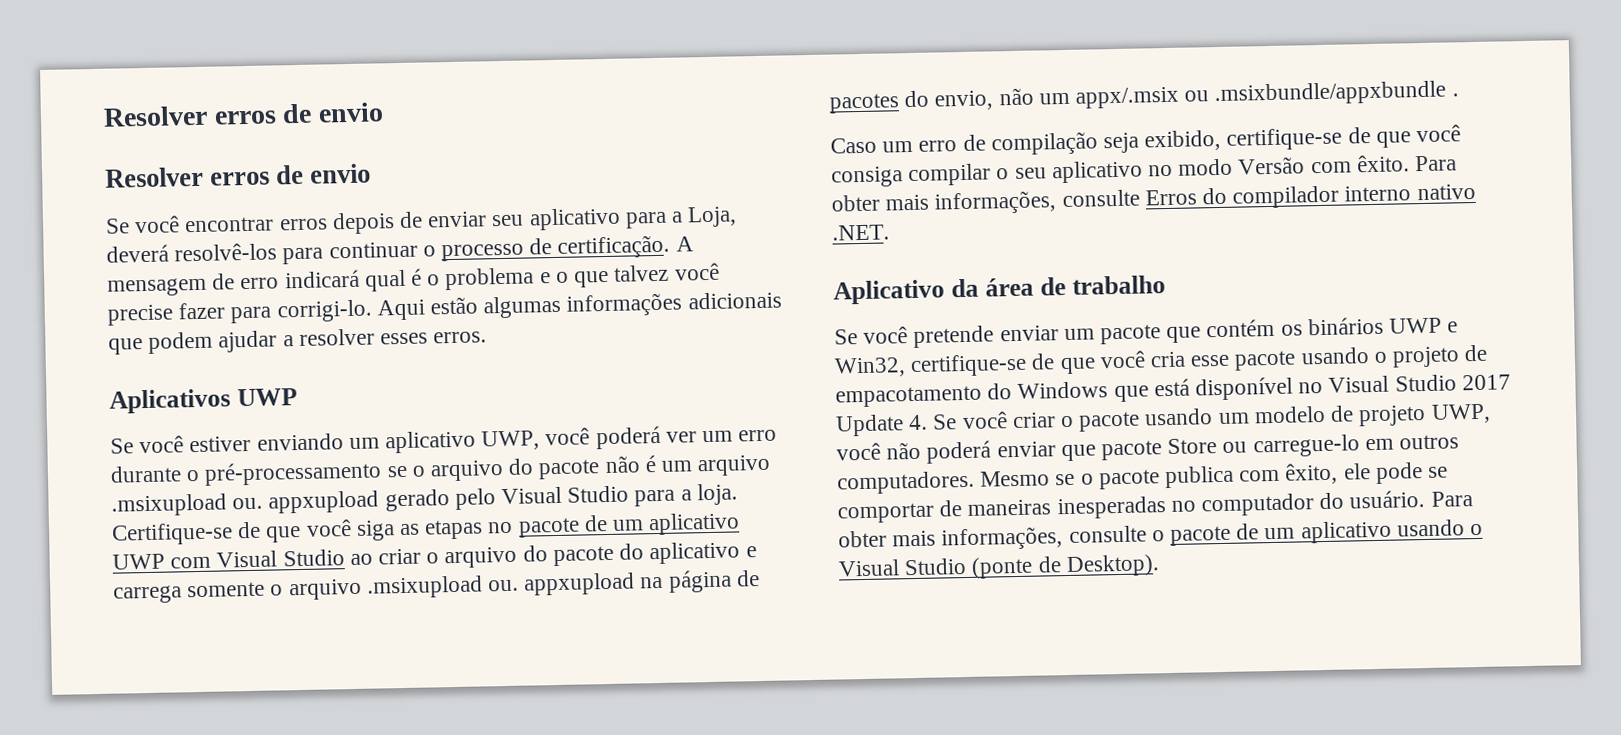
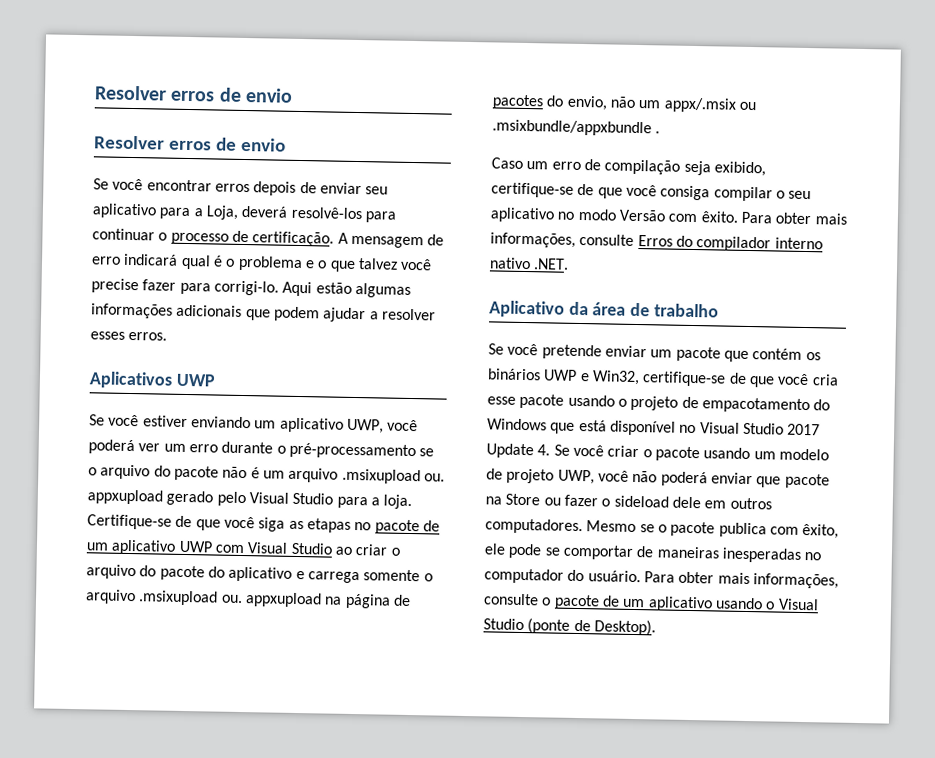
- Se você pretende enviar um pacote que contém os binários UWP e Win32, certifique-se de que você cria esse pacote usando o projeto de empacotamento do Windows que está disponível no Visual Studio 2017 Update 4. Se você criar o pacote usando um modelo de projeto UWP, você não poderá enviar que pacote Store ou carregue-lo em outros computadores.
+ Se você pretende enviar um pacote que contém os binários UWP e Win32, certifique-se de que você cria esse pacote usando o projeto de empacotamento do Windows que está disponível no Visual Studio 2017 Update 4. Se você criar o pacote usando um modelo de projeto UWP, você não poderá enviar que pacote na Store ou fazer o sideload dele em outros computadores.

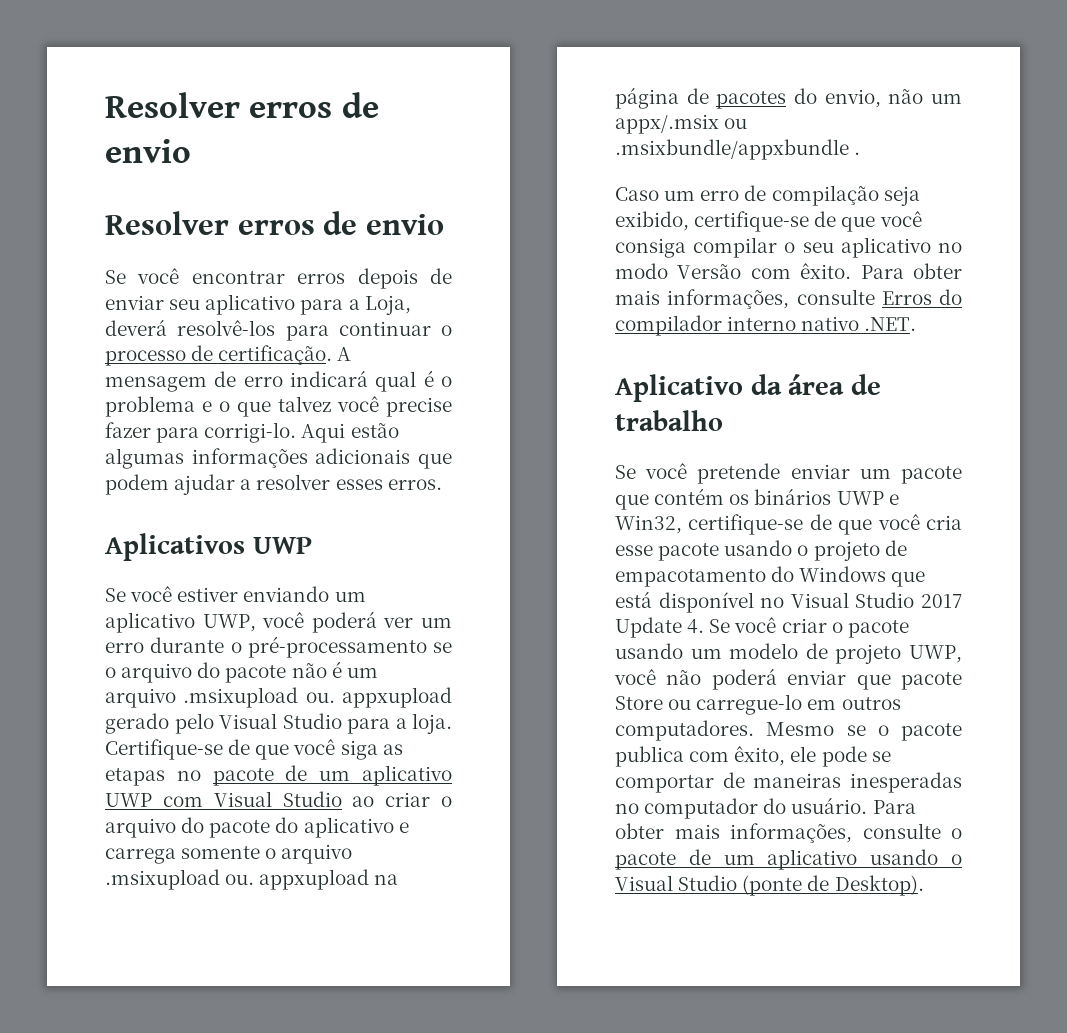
- Se você pretende enviar um pacote que contém os binários UWP e Win32, certifique-se de que você cria esse pacote usando o projeto de empacotamento do Windows que está disponível no Visual Studio 2017 Update 4. Se você criar o pacote usando um modelo de projeto UWP, você não poderá enviar que pacote na Store ou fazer o sideload dele em outros computadores.
+ Se você pretende enviar um pacote que contém os binários UWP e Win32, certifique-se de que você cria esse pacote usando o projeto de empacotamento do Windows que está disponível no Visual Studio 2017 Update 4. Se você criar o pacote usando um modelo de projeto UWP, você não poderá enviar que pacote Store ou carregue-lo em outros computadores.

